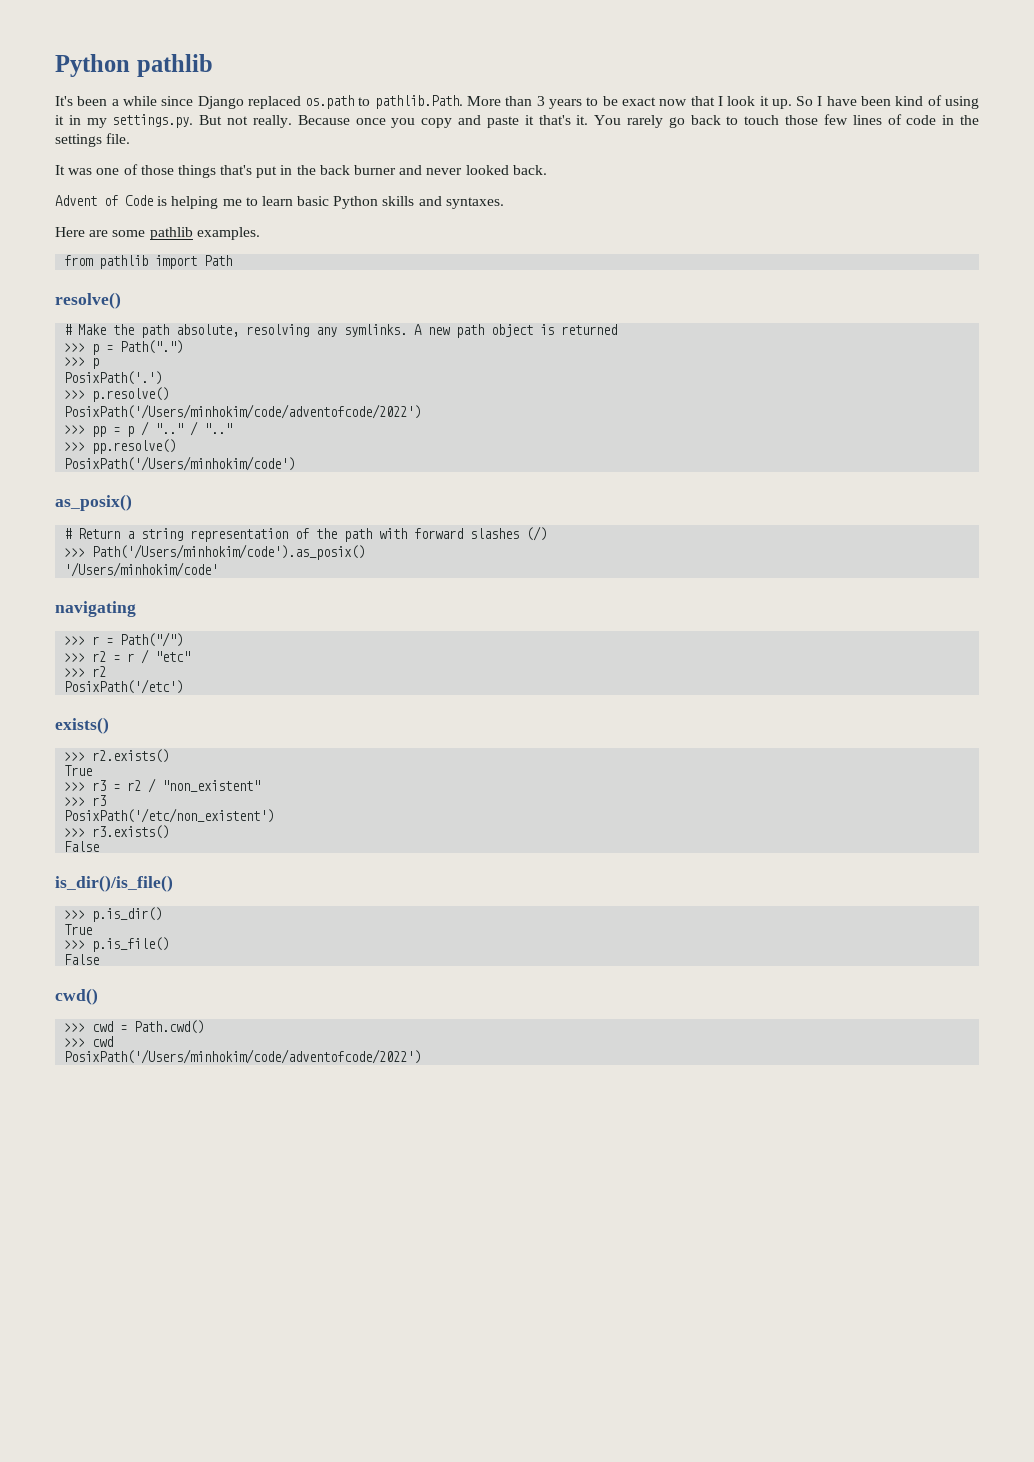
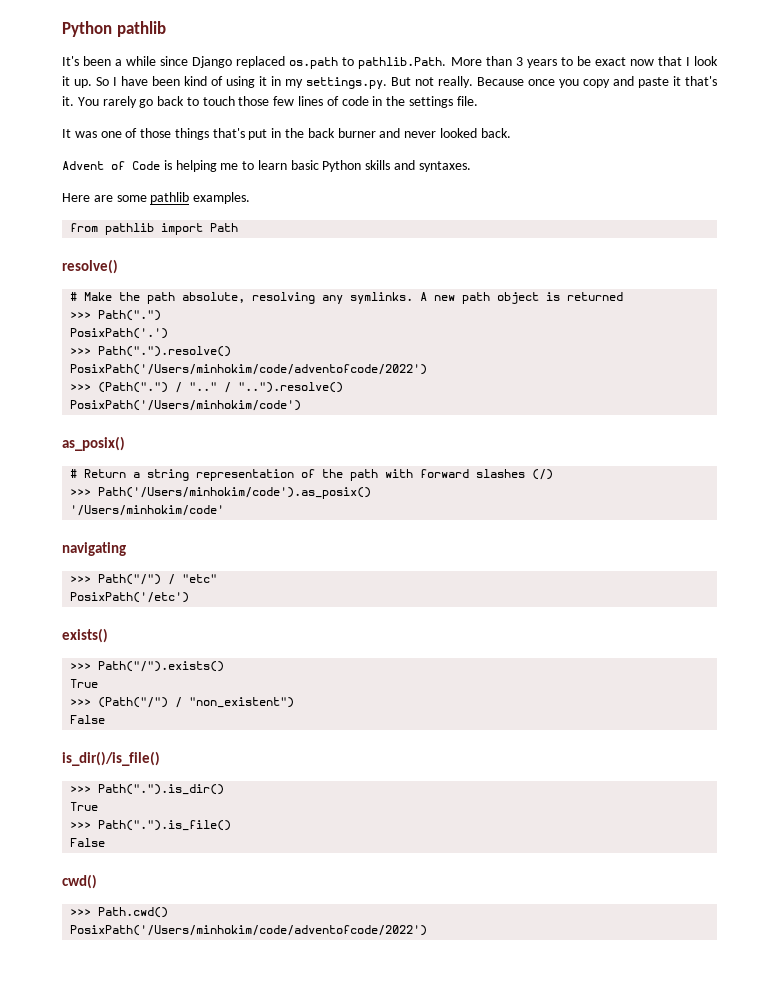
- >>> p = Path(".")
- >>> p
+ >>> Path(".")
- >>> p.resolve()
+ >>> Path(".").resolve()
- >>> pp = p / ".." / ".."
- >>> pp.resolve()
+ >>> (Path(".") / ".." / "..").resolve()
- >>> r = Path("/")
- >>> r2 = r / "etc"
- >>> r2
+ >>> Path("/") / "etc"
- >>> r2.exists()
+ >>> Path("/").exists()
  True
- >>> r3 = r2 / "non_existent"
- >>> r3
- PosixPath('/etc/non_existent')
- >>> r3.exists()
+ >>> (Path("/") / "non_existent")
- >>> p.is_dir()
+ >>> Path(".").is_dir()
  True
- >>> p.is_file()
+ >>> Path(".").is_file()
- >>> cwd = Path.cwd()
- >>> cwd
+ >>> Path.cwd()

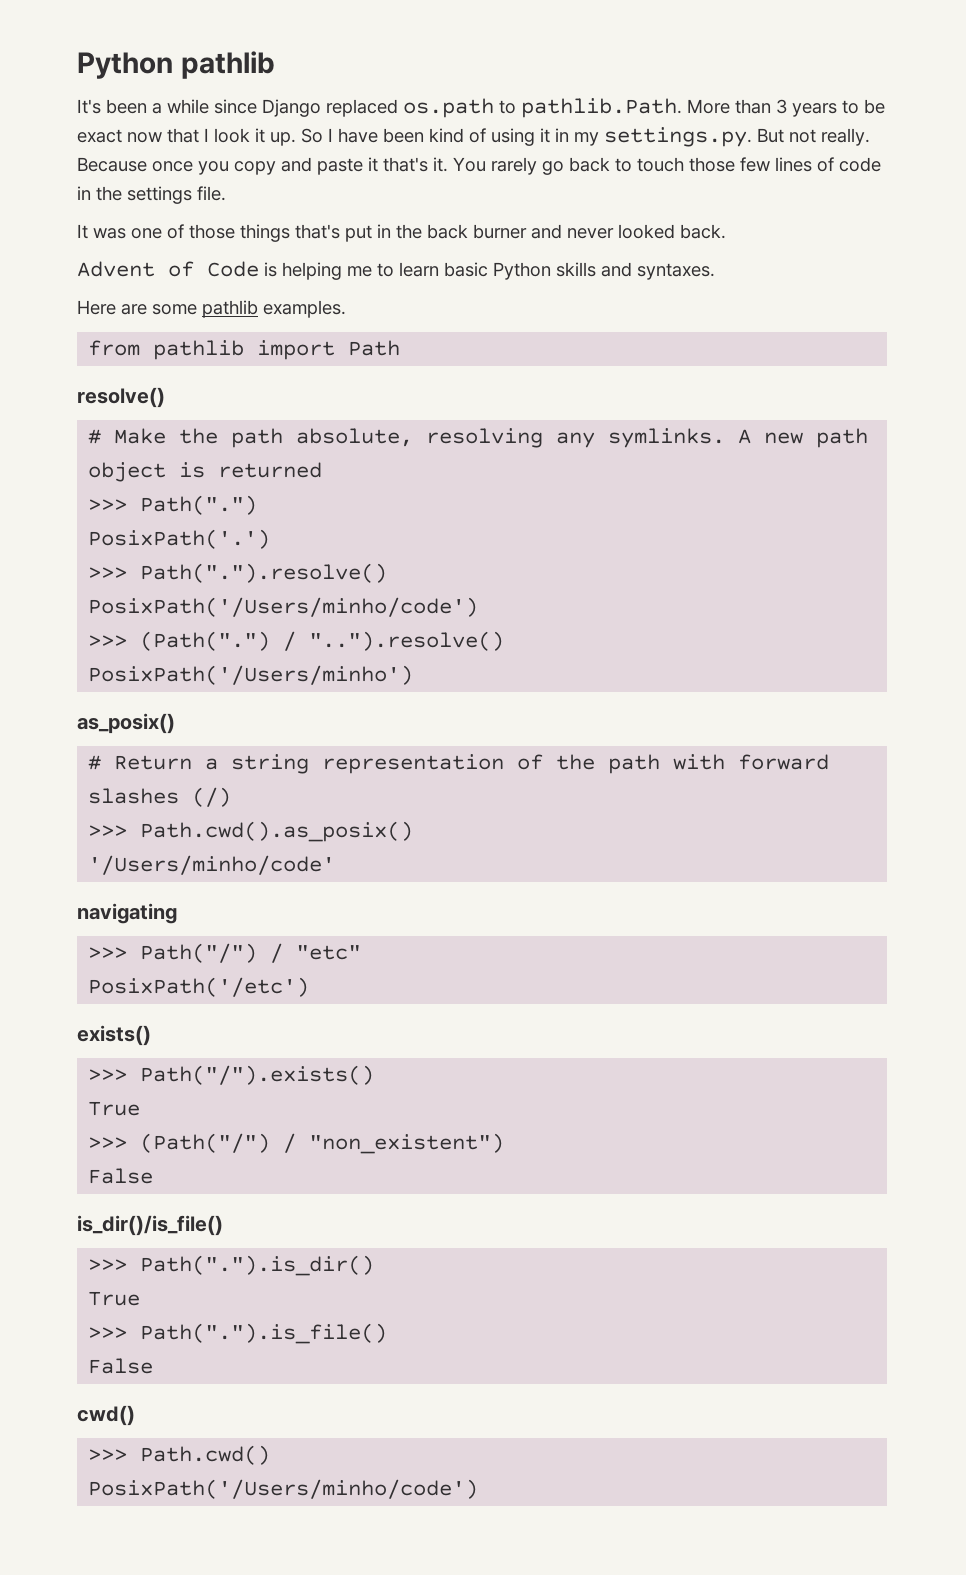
  >>> Path(".").resolve()
- PosixPath('/Users/minhokim/code/adventofcode/2022')
+ PosixPath('/Users/minho/code')
- / ".." / "..").resolve()
+ / "..").resolve()
- PosixPath('/Users/minhokim/code')
+ PosixPath('/Users/minho')
- >>> Path('/Users/minhokim/code').as_posix()
- '/Users/minhokim/code'
+ >>> Path.cwd().as_posix()
+ '/Users/minho/code'
  >>> Path.cwd()
- PosixPath('/Users/minhokim/code/adventofcode/2022')
+ PosixPath('/Users/minho/code')

